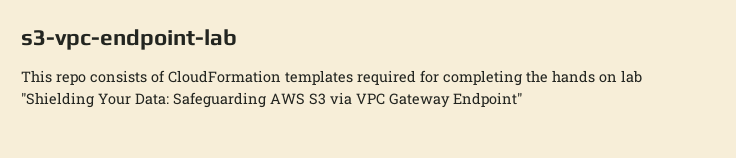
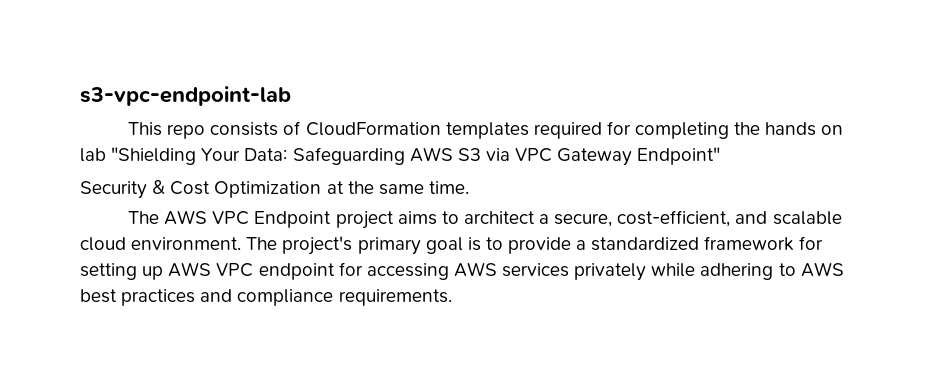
+ Security & Cost Optimization at the same time.
+ The AWS VPC Endpoint project aims to architect a secure, cost-efficient, and scalable cloud environment. The project's primary goal is to provide a standardized framework for setting up AWS VPC endpoint for accessing AWS services privately while adhering to AWS best practices and compliance requirements.

